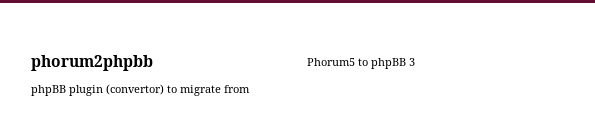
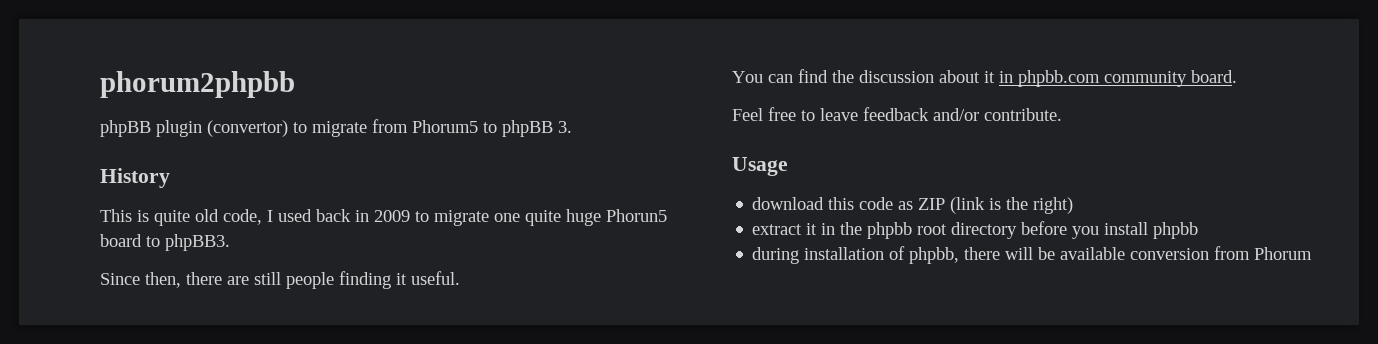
- phpBB plugin (convertor) to migrate from Phorum5 to phpBB 3
+ phpBB plugin (convertor) to migrate from Phorum5 to phpBB 3.
+ History
+ This is quite old code, I used back in 2009 to migrate one quite huge Phorun5 board to phpBB3.
+ Since then, there are still people finding it useful.
+ You can find the discussion about it in phpbb.com community board.
+ Feel free to leave feedback and/or contribute.
+ Usage
+ download this code as ZIP (link is the right)
+ extract it in the phpbb root directory before you install phpbb
+ during installation of phpbb, there will be available conversion from Phorum

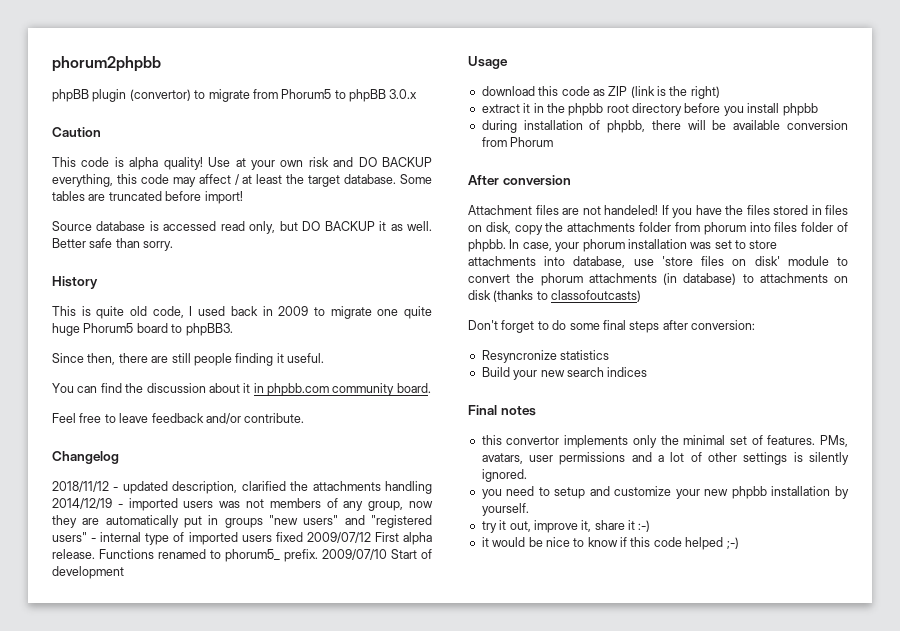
- phpBB plugin (convertor) to migrate from Phorum5 to phpBB 3.
+ phpBB plugin (convertor) to migrate from Phorum5 to phpBB 3.0.x
+ Caution
+ This code is alpha quality! Use at your own risk and DO BACKUP everything, this code may affect / at least the target database. Some tables are truncated before import!
+ Source database is accessed read only, but DO BACKUP it as well. Better safe than sorry.
- This is quite old code, I used back in 2009 to migrate one quite huge Phorun5 board to phpBB3.
+ This is quite old code, I used back in 2009 to migrate one quite huge Phorum5 board to phpBB3.
+ Changelog
+ 2018/11/12 - updated description, clarified the attachments handling 2014/12/19 - imported users was not members of any group, now they are automatically put in groups "new users" and "registered users" - internal type of imported users fixed 2009/07/12 First alpha release. Functions renamed to phorum5_ prefix. 2009/07/10 Start of development
+ After conversion
+ Attachment files are not handeled! If you have the files stored in files on disk, copy the attachments folder from phorum into files folder of phpbb. In case, your phorum installation was set to store attachments into database, use 'store files on disk' module to convert the phorum attachments (in database) to attachments on disk (thanks to classofoutcasts)
+ Don't forget to do some final steps after conversion:
+ Resyncronize statistics
+ Build your new search indices
+ Final notes
+ this convertor implements only the minimal set of features. PMs, avatars, user permissions and a lot of other settings is silently ignored.
+ you need to setup and customize your new phpbb installation by yourself.
+ try it out, improve it, share it :-)
+ it would be nice to know if this code helped ;-)

